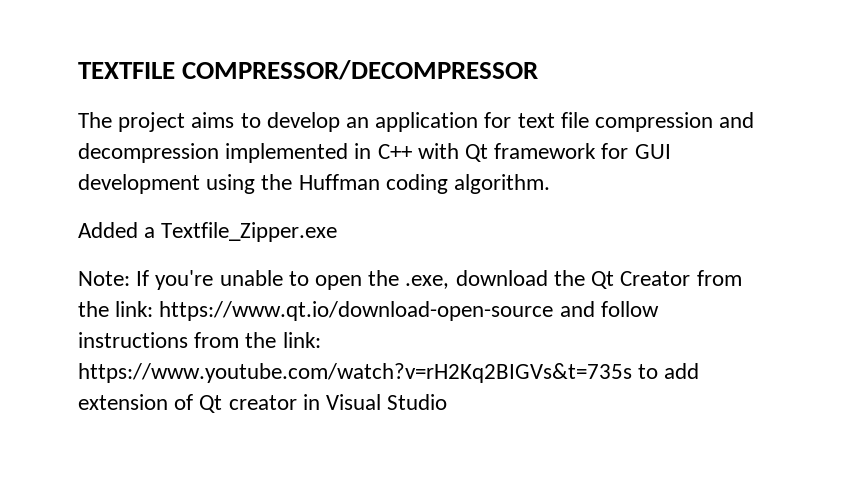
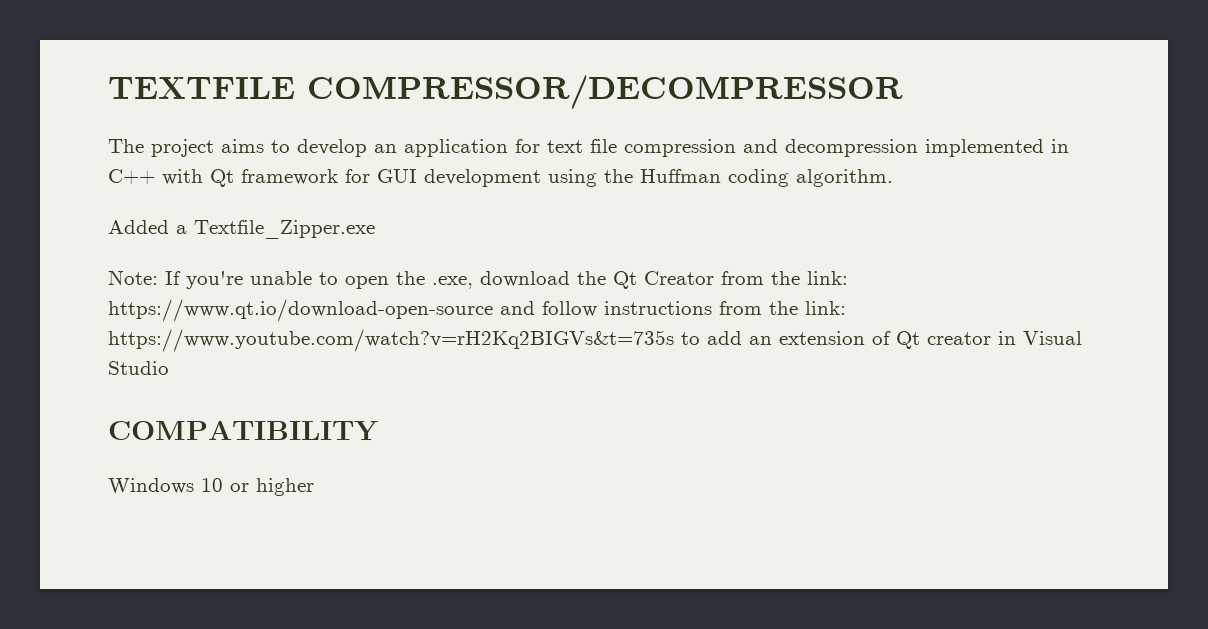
- Note: If you're unable to open the .exe, download the Qt Creator from the link: https://www.qt.io/download-open-source and follow instructions from the link: https://www.youtube.com/watch?v=rH2Kq2BIGVs&t=735s to add extension of Qt creator in Visual Studio
+ Note: If you're unable to open the .exe, download the Qt Creator from the link: https://www.qt.io/download-open-source and follow instructions from the link: https://www.youtube.com/watch?v=rH2Kq2BIGVs&t=735s to add an extension of Qt creator in Visual Studio
+ COMPATIBILITY
+ Windows 10 or higher

